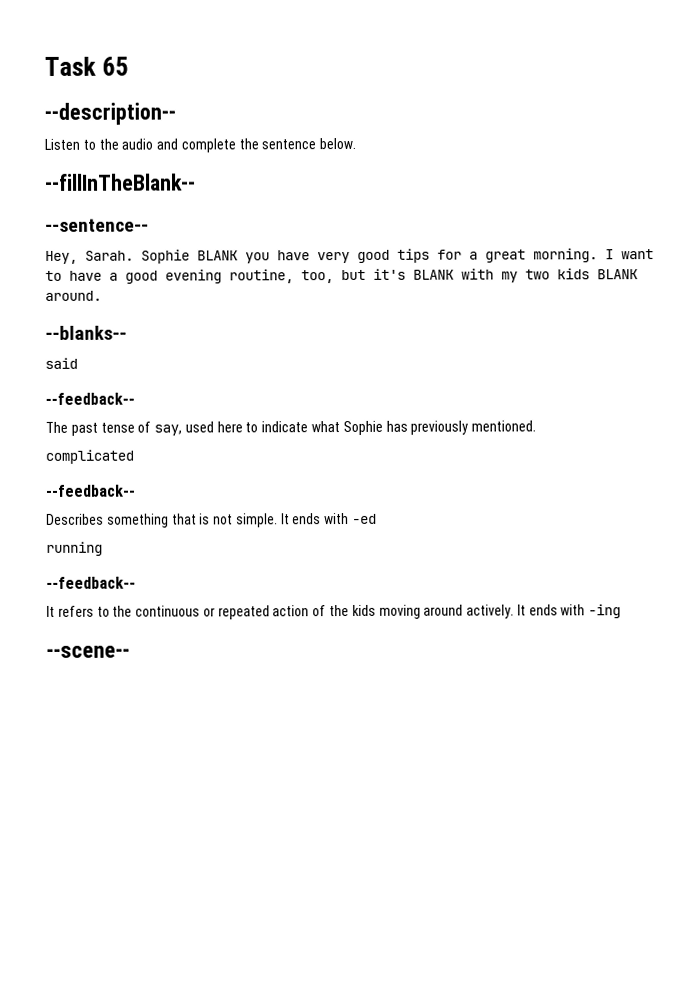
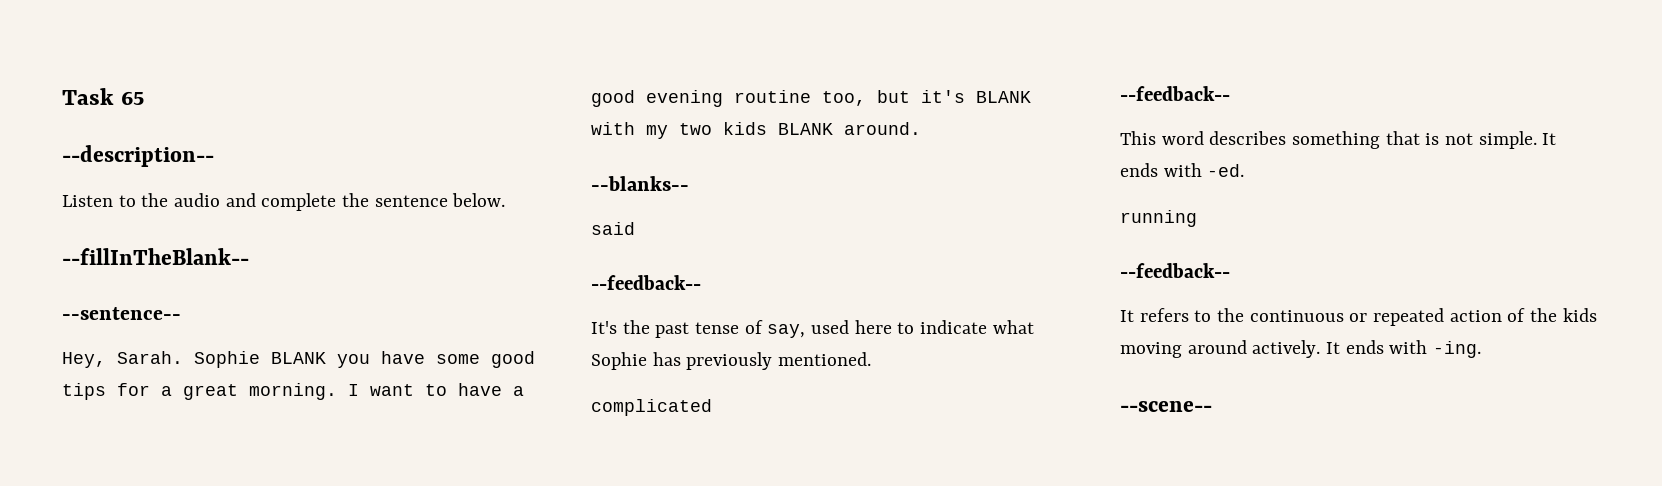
- Sophie BLANK you have very good tips for a great morning.
+ Sophie BLANK you have some good tips for a great morning.
- I want to have a good evening routine, too, but it's BLANK with my two kids BLANK around.
+ I want to have a good evening routine too, but it's BLANK with my two kids BLANK around.
- The past tense of say, used here to indicate what Sophie has previously mentioned.
+ It's the past tense of say, used here to indicate what Sophie has previously mentioned.
- Describes something that is not simple.
+ This word describes something that is not simple.
- It ends with -ed
+ It ends with -ed.
- It ends with -ing
+ It ends with -ing.

